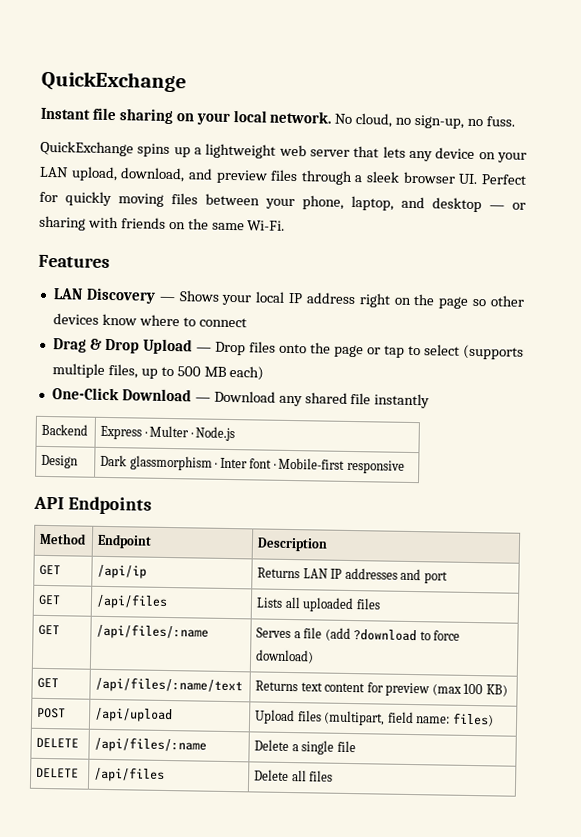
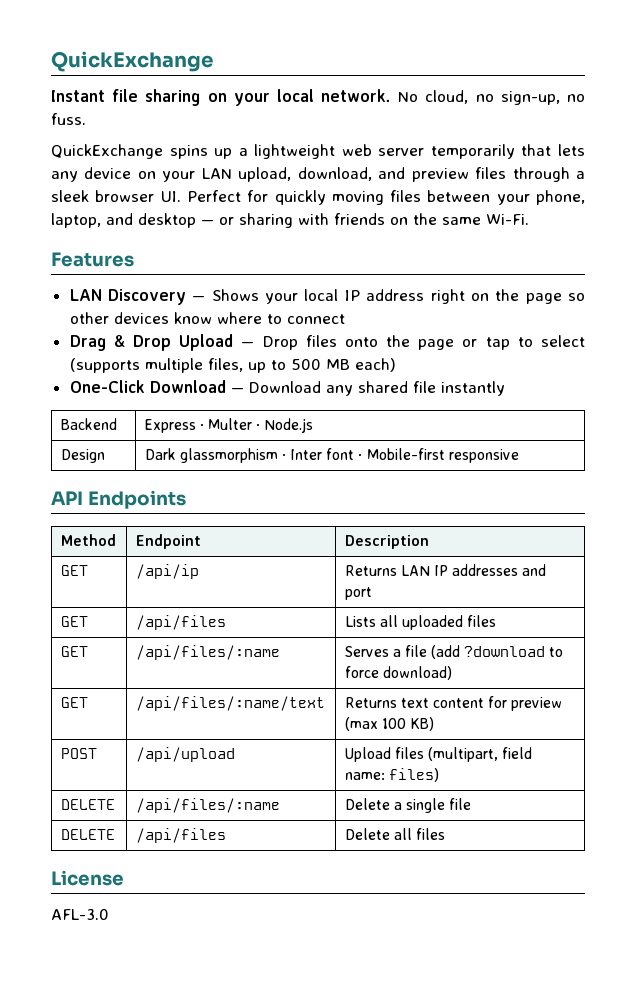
- QuickExchange spins up a lightweight web server that lets any device on your LAN upload, download, and preview files through a sleek browser UI. Perfect for quickly moving files between your phone, laptop, and desktop — or sharing with friends on the same Wi-Fi.
+ QuickExchange spins up a lightweight web server temporarily that lets any device on your LAN upload, download, and preview files through a sleek browser UI. Perfect for quickly moving files between your phone, laptop, and desktop — or sharing with friends on the same Wi-Fi.
+ License
+ AFL-3.0

